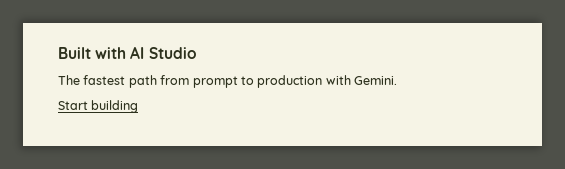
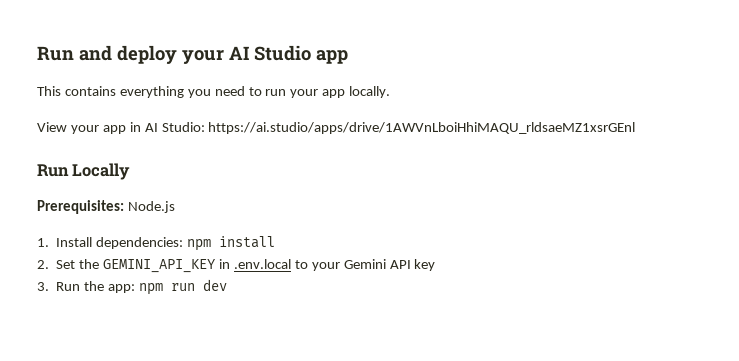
- Built with AI Studio
- The fastest path from prompt to production with Gemini.
- Start building
+ Run and deploy your AI Studio app
+ This contains everything you need to run your app locally.
+ View your app in AI Studio: https://ai.studio/apps/drive/1AWVnLboiHhiMAQU_rldsaeMZ1xsrGEnl
+ Run Locally
+ Prerequisites: Node.js
+ 1. Install dependencies: npm install
+ 2. Set the GEMINI_API_KEY in .env.local to your Gemini API key
+ 3. Run the app: npm run dev

